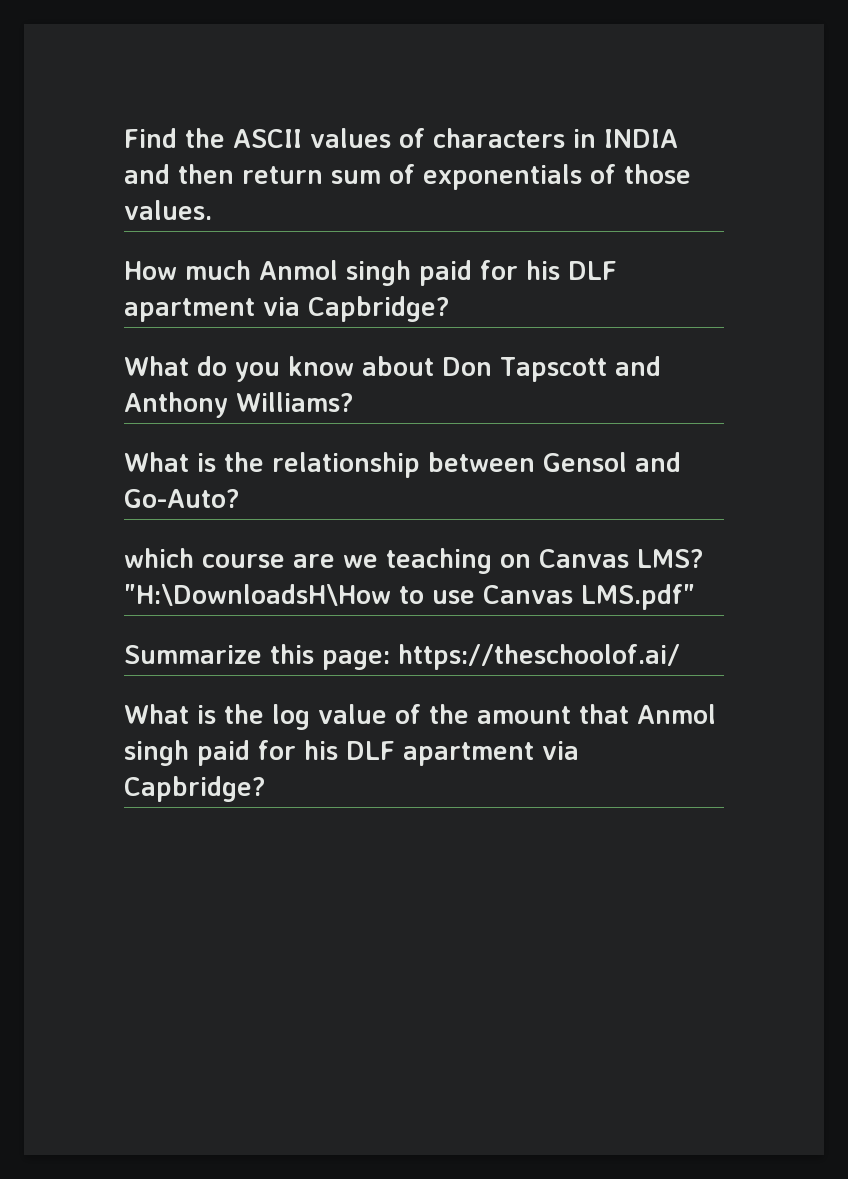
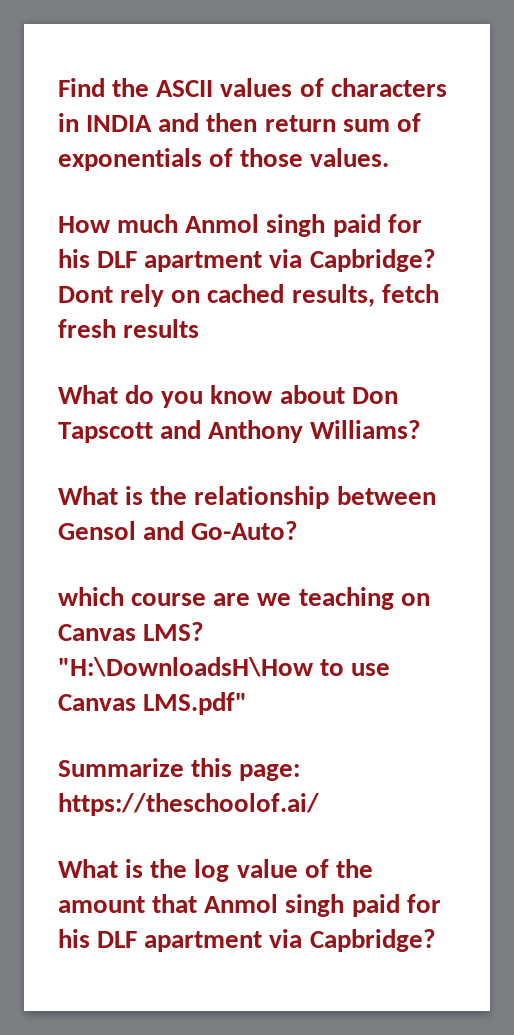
+ Dont rely on cached results, fetch fresh results

